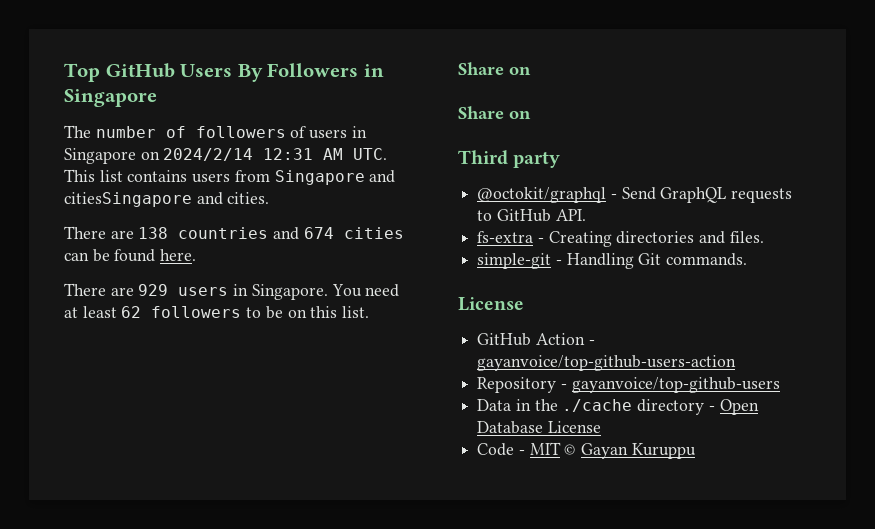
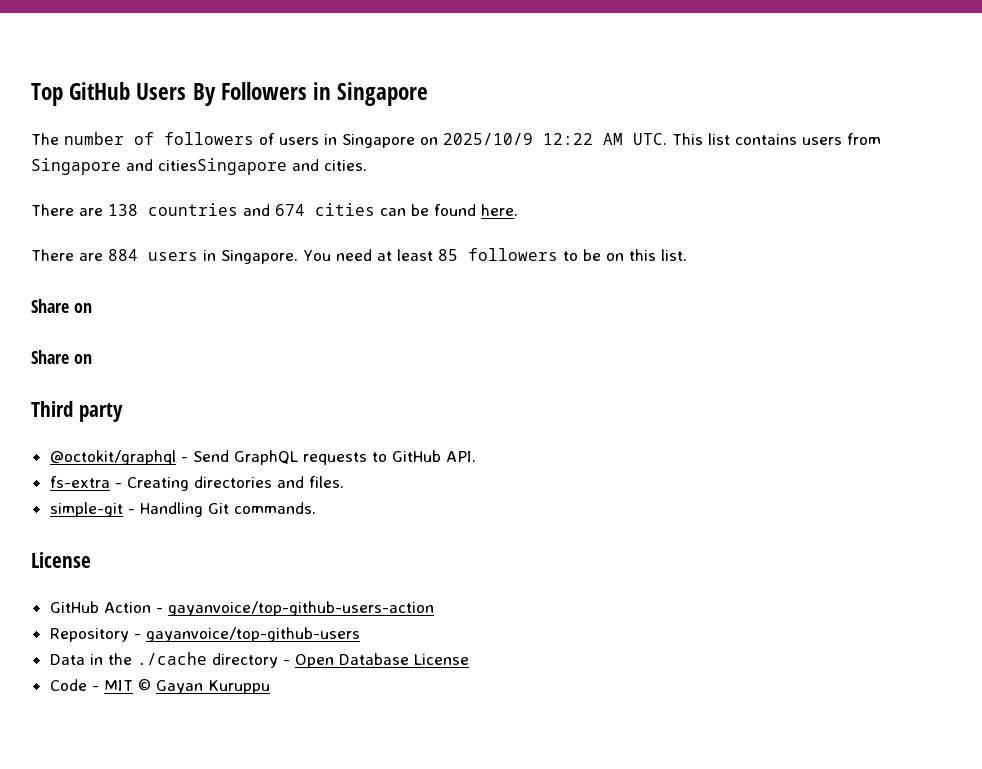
- The number of followers of users in Singapore on 2024/2/14 12:31 AM UTC. This list contains users from Singapore and citiesSingapore and cities.
+ The number of followers of users in Singapore on 2025/10/9 12:22 AM UTC. This list contains users from Singapore and citiesSingapore and cities.
- There are 929 users in Singapore.
+ There are 884 users in Singapore.
- You need at least 62 followers to be on this list.
+ You need at least 85 followers to be on this list.

